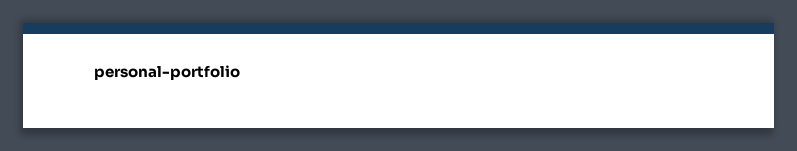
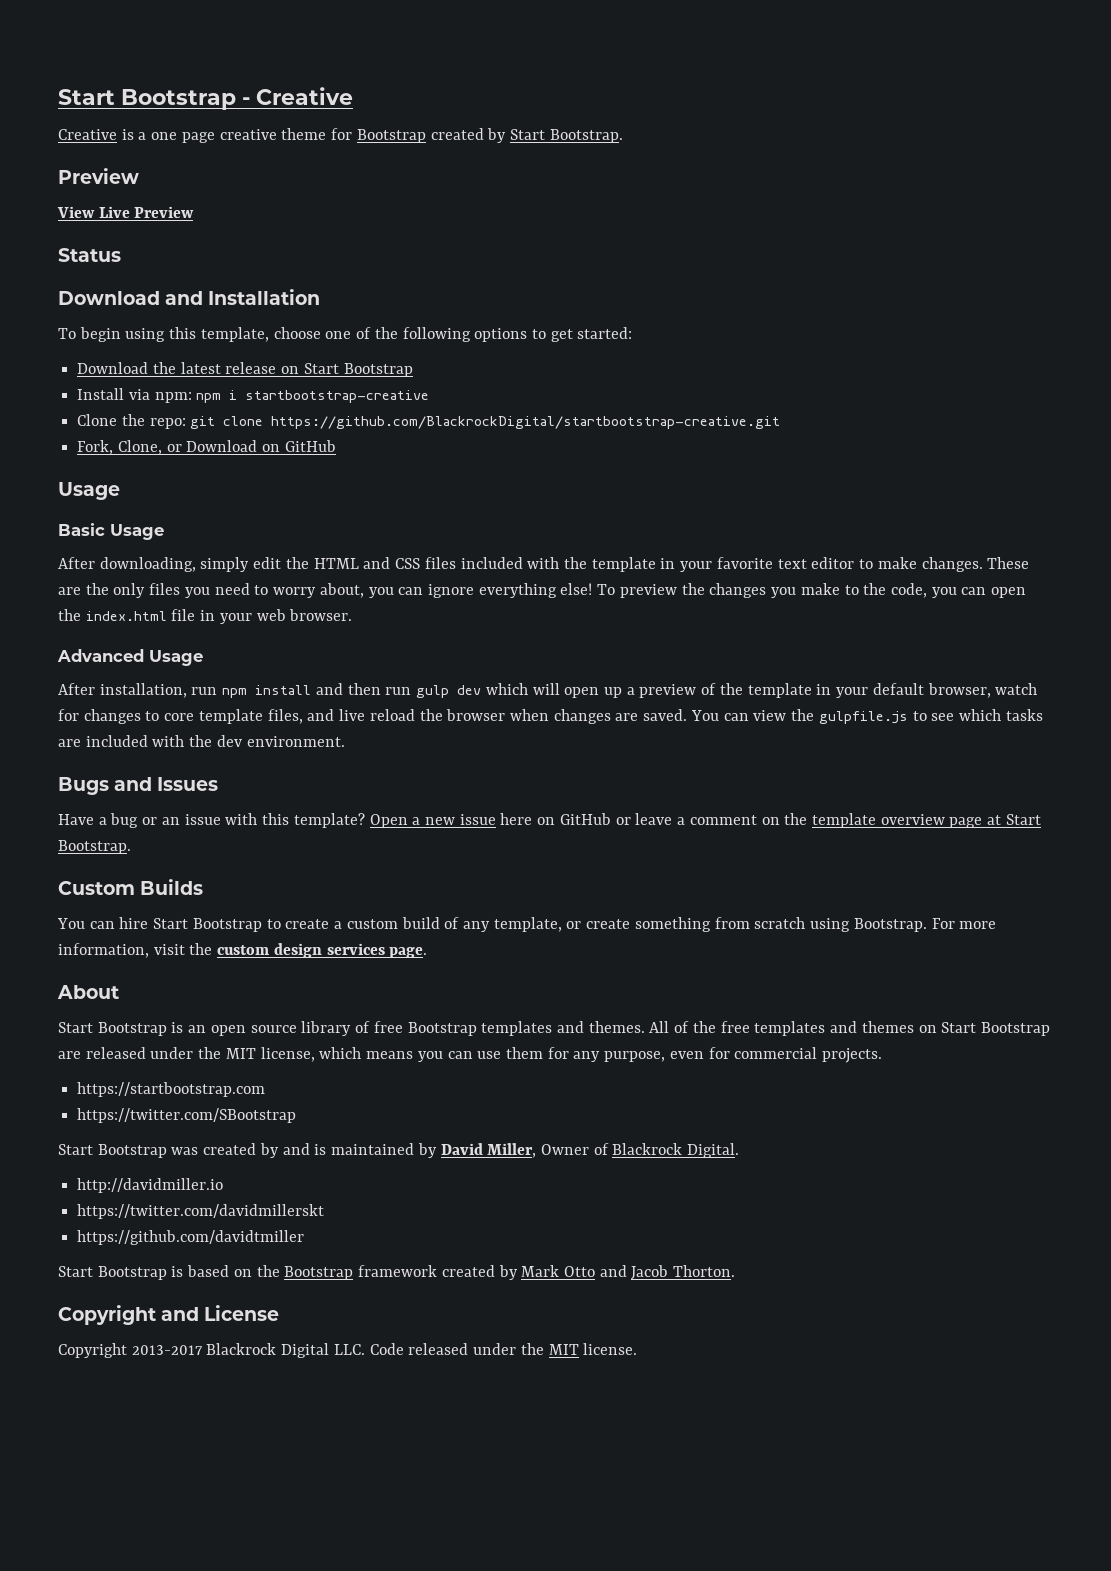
- personal-portfolio
+ Start Bootstrap - Creative
+ Creative is a one page creative theme for Bootstrap created by Start Bootstrap.
+ Preview
+ View Live Preview
+ Status
+ Download and Installation
+ To begin using this template, choose one of the following options to get started:
+ Download the latest release on Start Bootstrap
+ Install via npm: npm i startbootstrap-creative
+ Clone the repo: git clone https://github.com/BlackrockDigital/startbootstrap-creative.git
+ Fork, Clone, or Download on GitHub
+ Usage
+ Basic Usage
+ After downloading, simply edit the HTML and CSS files included with the template in your favorite text editor to make changes. These are the only files you need to worry about, you can ignore everything else! To preview the changes you make to the code, you can open the index.html file in your web browser.
+ Advanced Usage
+ After installation, run npm install and then run gulp dev which will open up a preview of the template in your default browser, watch for changes to core template files, and live reload the browser when changes are saved. You can view the gulpfile.js to see which tasks are included with the dev environment.
+ Bugs and Issues
+ Have a bug or an issue with this template? Open a new issue here on GitHub or leave a comment on the template overview page at Start Bootstrap.
+ Custom Builds
+ You can hire Start Bootstrap to create a custom build of any template, or create something from scratch using Bootstrap. For more information, visit the custom design services page.
+ About
+ Start Bootstrap is an open source library of free Bootstrap templates and themes. All of the free templates and themes on Start Bootstrap are released under the MIT license, which means you can use them for any purpose, even for commercial projects.
+ https://startbootstrap.com
+ https://twitter.com/SBootstrap
+ Start Bootstrap was created by and is maintained by David Miller, Owner of Blackrock Digital.
+ http://davidmiller.io
+ https://twitter.com/davidmillerskt
+ https://github.com/davidtmiller
+ Start Bootstrap is based on the Bootstrap framework created by Mark Otto and Jacob Thorton.
+ Copyright and License
+ Copyright 2013-2017 Blackrock Digital LLC. Code released under the MIT license.

